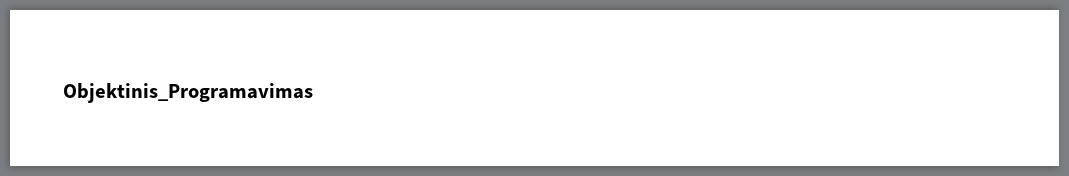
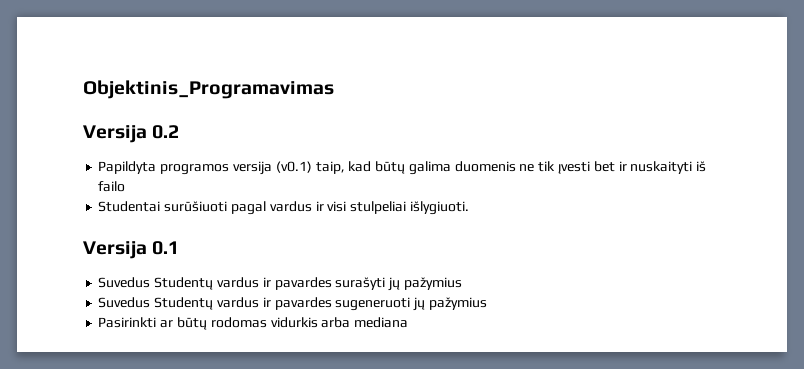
+ Versija 0.2
+ Papildyta programos versija (v0.1) taip, kad būtų galima duomenis ne tik įvesti bet ir nuskaityti iš failo
+ Studentai surūšiuoti pagal vardus ir visi stulpeliai išlygiuoti.
+ Versija 0.1
+ Suvedus Studentų vardus ir pavardes surašyti jų pažymius
+ Suvedus Studentų vardus ir pavardes sugeneruoti jų pažymius
+ Pasirinkti ar būtų rodomas vidurkis arba mediana

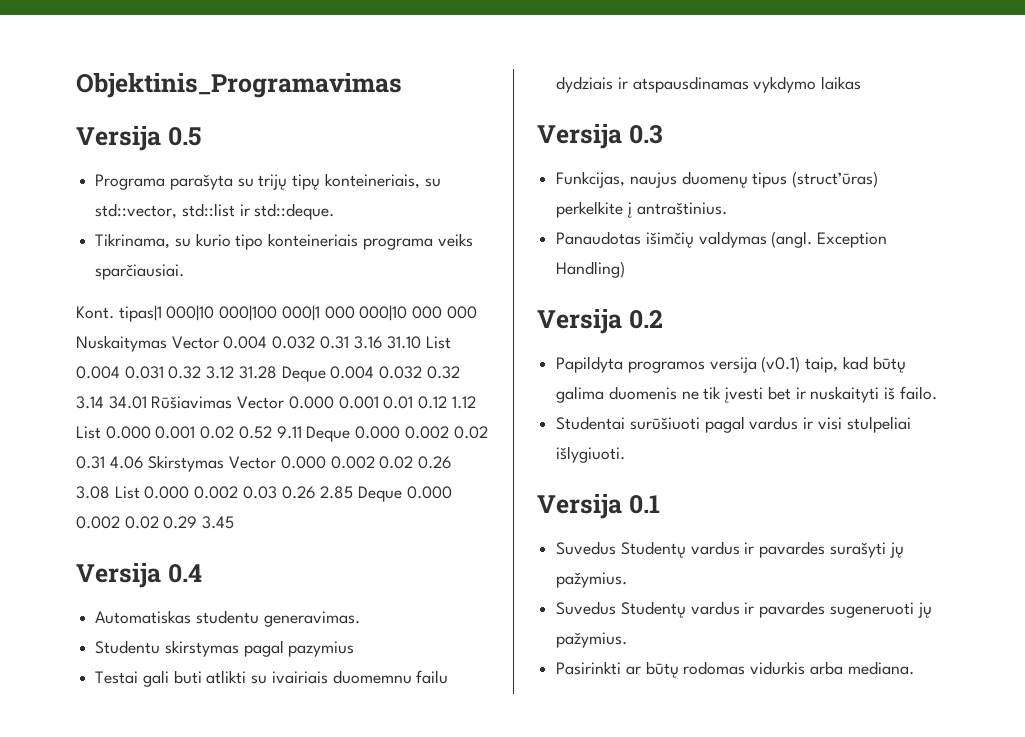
+ Versija 0.5
+ Programa parašyta su trijų tipų konteineriais, su std::vector, std::list ir std::deque.
+ Tikrinama, su kurio tipo konteineriais programa veiks sparčiausiai.
+ Kont. tipas|1 000|10 000|100 000|1 000 000|10 000 000 Nuskaitymas Vector 0.004 0.032 0.31 3.16 31.10 List 0.004 0.031 0.32 3.12 31.28 Deque 0.004 0.032 0.32 3.14 34.01 Rūšiavimas Vector 0.000 0.001 0.01 0.12 1.12 List 0.000 0.001 0.02 0.52 9.11 Deque 0.000 0.002 0.02 0.31 4.06 Skirstymas Vector 0.000 0.002 0.02 0.26 3.08 List 0.000 0.002 0.03 0.26 2.85 Deque 0.000 0.002 0.02 0.29 3.45
+ Versija 0.4
+ Automatiskas studentu generavimas.
+ Studentu skirstymas pagal pazymius
+ Testai gali buti atlikti su ivairiais duomemnu failu dydziais ir atspausdinamas vykdymo laikas
+ Versija 0.3
+ Funkcijas, naujus duomenų tipus (struct’ūras) perkelkite į antraštinius.
+ Panaudotas išimčių valdymas (angl. Exception Handling)
- Papildyta programos versija (v0.1) taip, kad būtų galima duomenis ne tik įvesti bet ir nuskaityti iš failo
+ Papildyta programos versija (v0.1) taip, kad būtų galima duomenis ne tik įvesti bet ir nuskaityti iš failo.
- Suvedus Studentų vardus ir pavardes surašyti jų pažymius
+ Suvedus Studentų vardus ir pavardes surašyti jų pažymius.
- Suvedus Studentų vardus ir pavardes sugeneruoti jų pažymius
+ Suvedus Studentų vardus ir pavardes sugeneruoti jų pažymius.
- Pasirinkti ar būtų rodomas vidurkis arba mediana
+ Pasirinkti ar būtų rodomas vidurkis arba mediana.

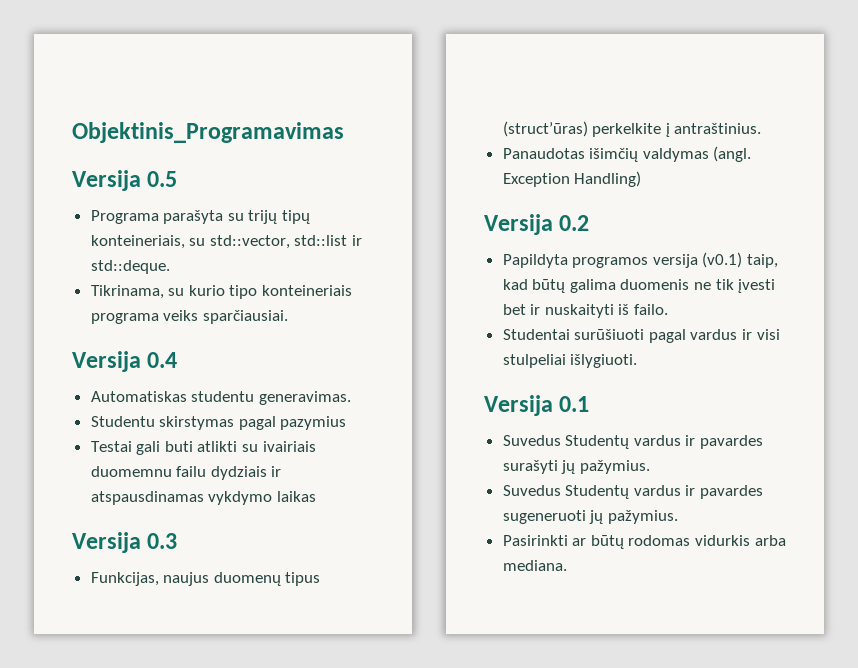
- Kont. tipas|1 000|10 000|100 000|1 000 000|10 000 000 Nuskaitymas Vector 0.004 0.032 0.31 3.16 31.10 List 0.004 0.031 0.32 3.12 31.28 Deque 0.004 0.032 0.32 3.14 34.01 Rūšiavimas Vector 0.000 0.001 0.01 0.12 1.12 List 0.000 0.001 0.02 0.52 9.11 Deque 0.000 0.002 0.02 0.31 4.06 Skirstymas Vector 0.000 0.002 0.02 0.26 3.08 List 0.000 0.002 0.03 0.26 2.85 Deque 0.000 0.002 0.02 0.29 3.45

